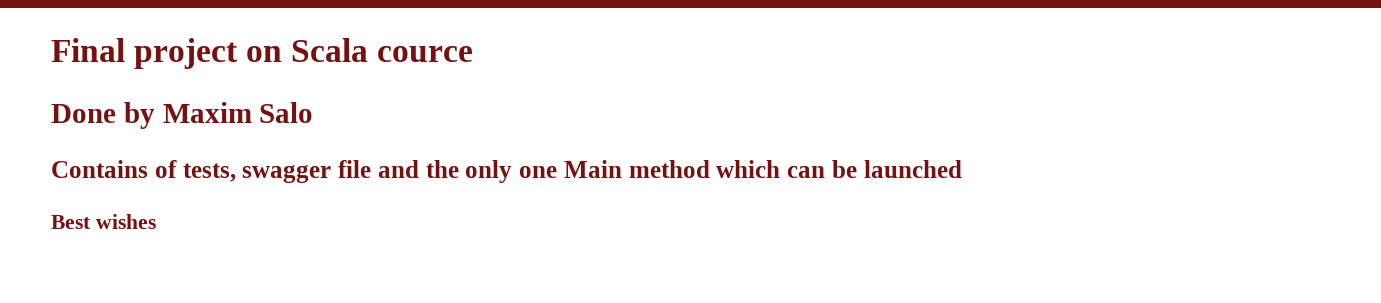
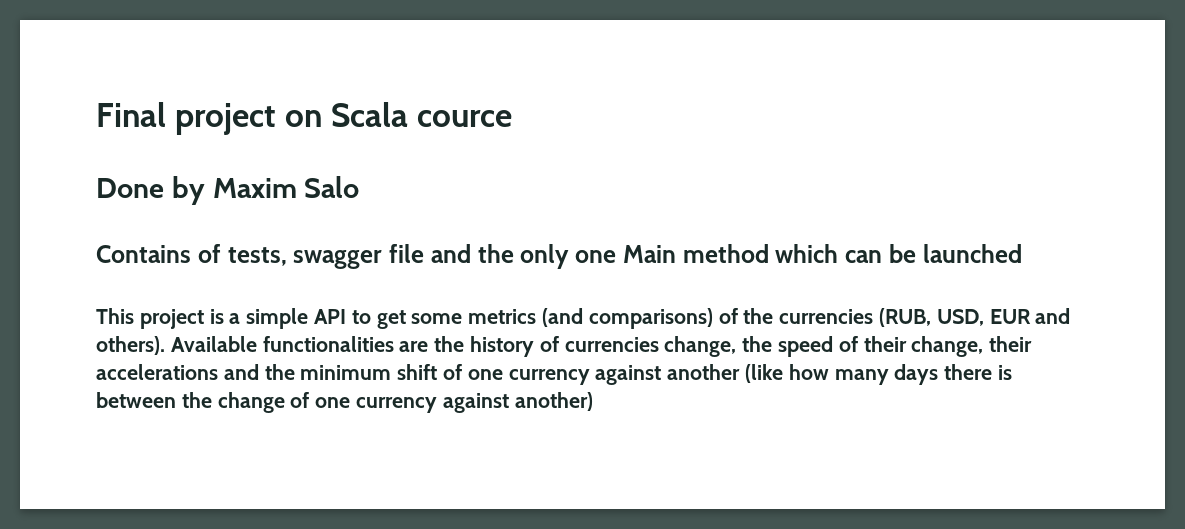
- Best wishes
+ This project is a simple API to get some metrics (and comparisons) of the currencies (RUB, USD, EUR and others). Available functionalities are the history of currencies change, the speed of their change, their accelerations and the minimum shift of one currency against another (like how many days there is between the change of one currency against another)

